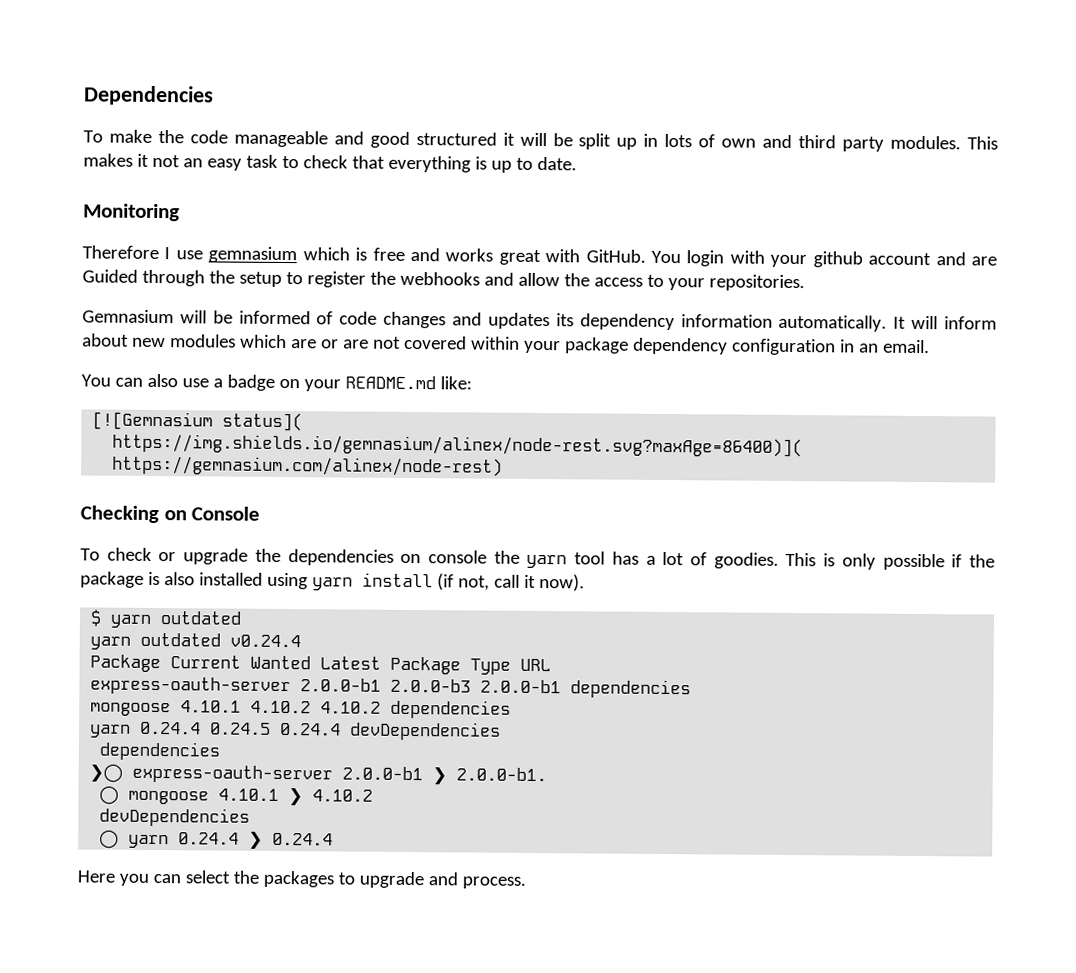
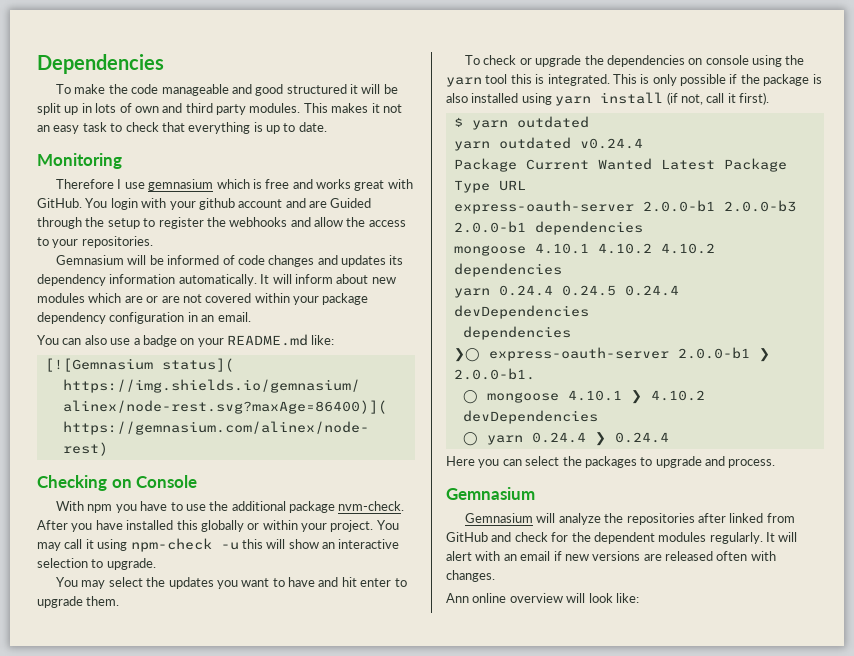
+ With npm you have to use the additional package nvm-check. After you have installed this globally or within your project. You may call it using npm-check -u this will show an interactive selection to upgrade.
+ You may select the updates you want to have and hit enter to upgrade them.
- To check or upgrade the dependencies on console the yarn tool has a lot of goodies.
+ To check or upgrade the dependencies on console using the yarn tool this is integrated.
- This is only possible if the package is also installed using yarn install (if not, call it now).
+ This is only possible if the package is also installed using yarn install (if not, call it first).
  Here you can select the packages to upgrade and process.
+ Gemnasium
+ Gemnasium will analyze the repositories after linked from GitHub and check for the dependent modules regularly. It will alert with an email if new versions are released often with changes.
+ Ann online overview will look like:

